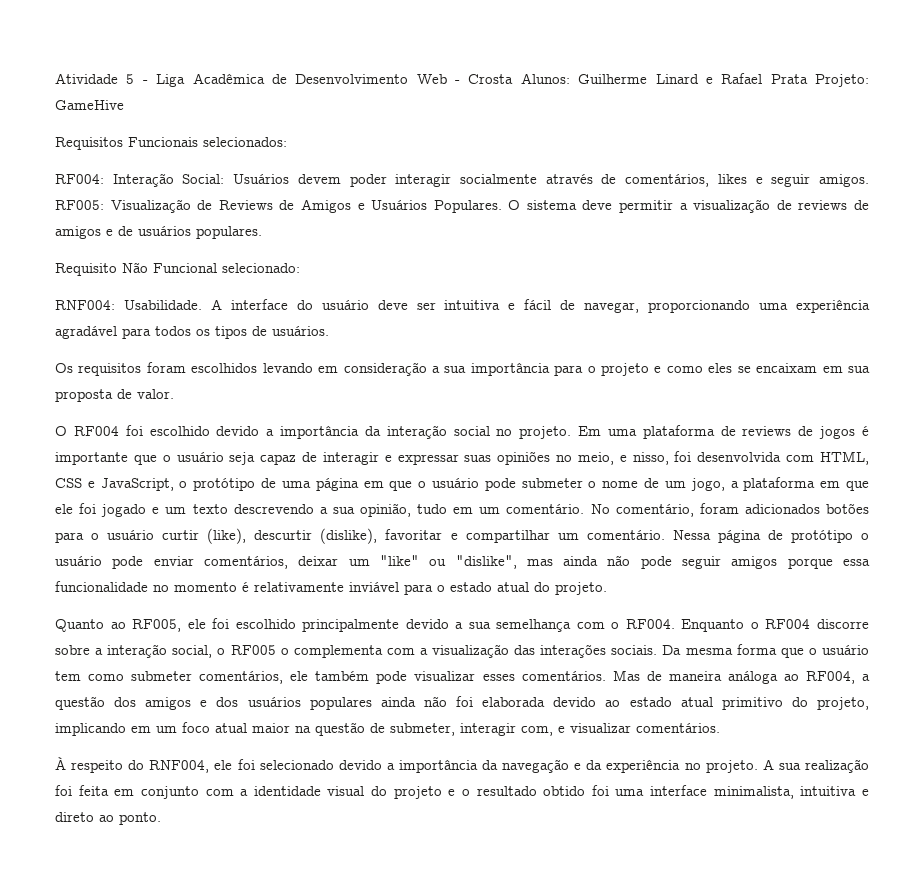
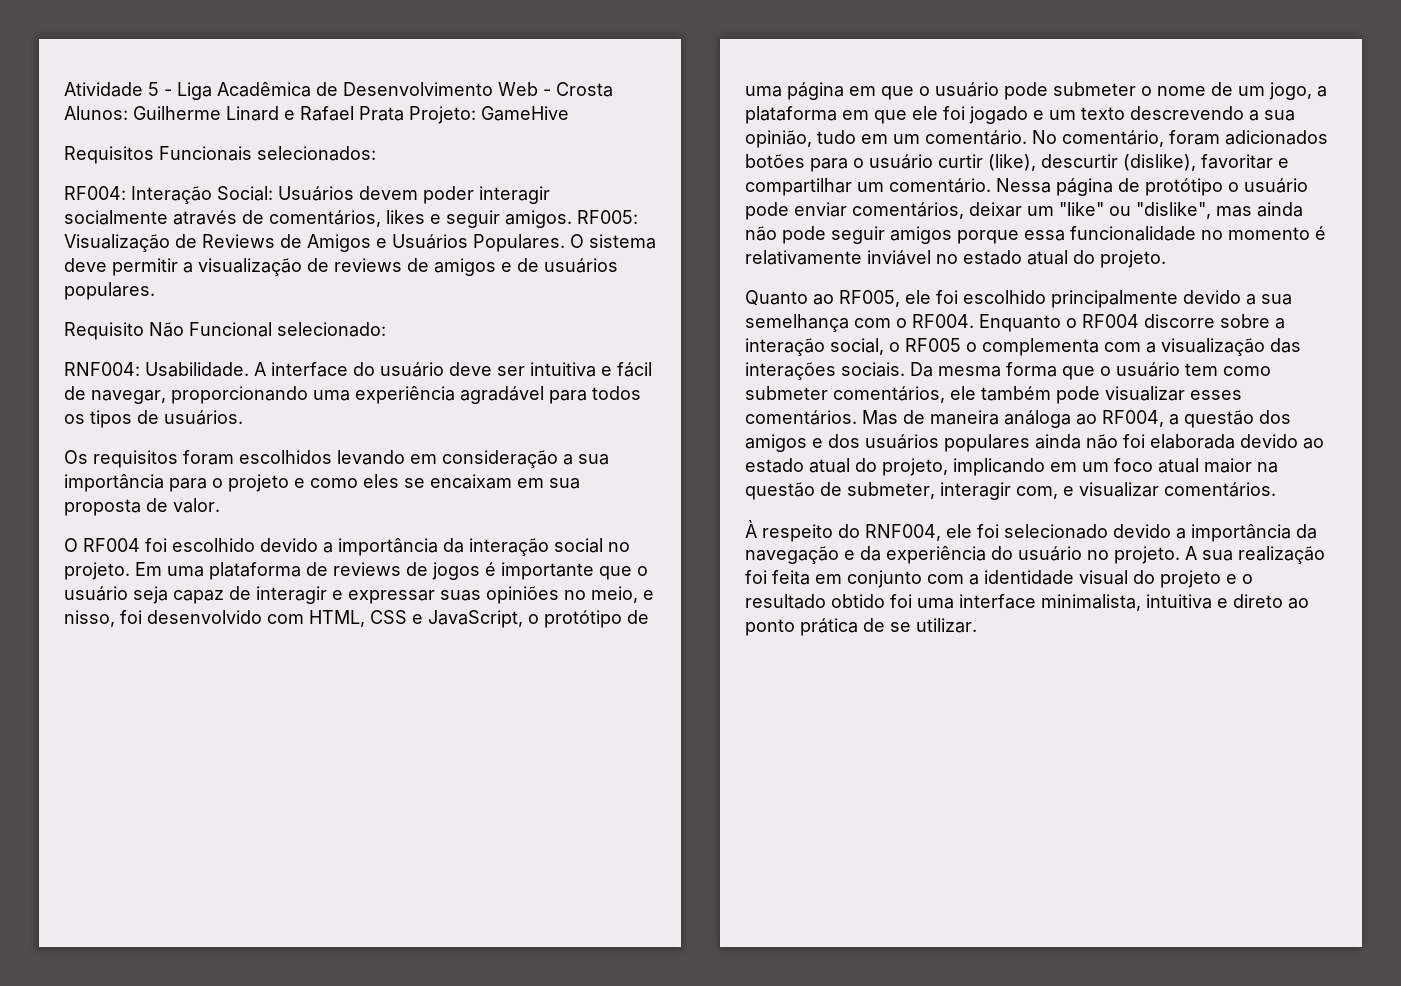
- Em uma plataforma de reviews de jogos é importante que o usuário seja capaz de interagir e expressar suas opiniões no meio, e nisso, foi desenvolvida com HTML, CSS e JavaScript, o protótipo de uma página em que o usuário pode submeter o nome de um jogo, a plataforma em que ele foi jogado e um texto descrevendo a sua opinião, tudo em um comentário.
+ Em uma plataforma de reviews de jogos é importante que o usuário seja capaz de interagir e expressar suas opiniões no meio, e nisso, foi desenvolvido com HTML, CSS e JavaScript, o protótipo de uma página em que o usuário pode submeter o nome de um jogo, a plataforma em que ele foi jogado e um texto descrevendo a sua opinião, tudo em um comentário.
- Nessa página de protótipo o usuário pode enviar comentários, deixar um "like" ou "dislike", mas ainda não pode seguir amigos porque essa funcionalidade no momento é relativamente inviável para o estado atual do projeto.
+ Nessa página de protótipo o usuário pode enviar comentários, deixar um "like" ou "dislike", mas ainda não pode seguir amigos porque essa funcionalidade no momento é relativamente inviável no estado atual do projeto.
- Mas de maneira análoga ao RF004, a questão dos amigos e dos usuários populares ainda não foi elaborada devido ao estado atual primitivo do projeto, implicando em um foco atual maior na questão de submeter, interagir com, e visualizar comentários.
+ Mas de maneira análoga ao RF004, a questão dos amigos e dos usuários populares ainda não foi elaborada devido ao estado atual do projeto, implicando em um foco atual maior na questão de submeter, interagir com, e visualizar comentários.
- À respeito do RNF004, ele foi selecionado devido a importância da navegação e da experiência no projeto.
+ À respeito do RNF004, ele foi selecionado devido a importância da navegação e da experiência do usuário no projeto.
- A sua realização foi feita em conjunto com a identidade visual do projeto e o resultado obtido foi uma interface minimalista, intuitiva e direto ao ponto.
+ A sua realização foi feita em conjunto com a identidade visual do projeto e o resultado obtido foi uma interface minimalista, intuitiva e direto ao ponto prática de se utilizar.

